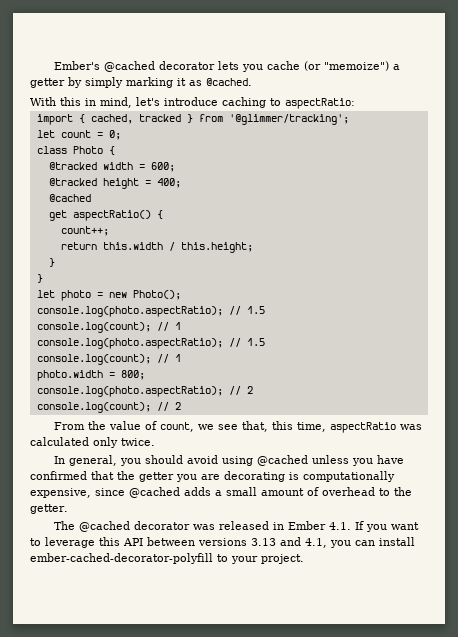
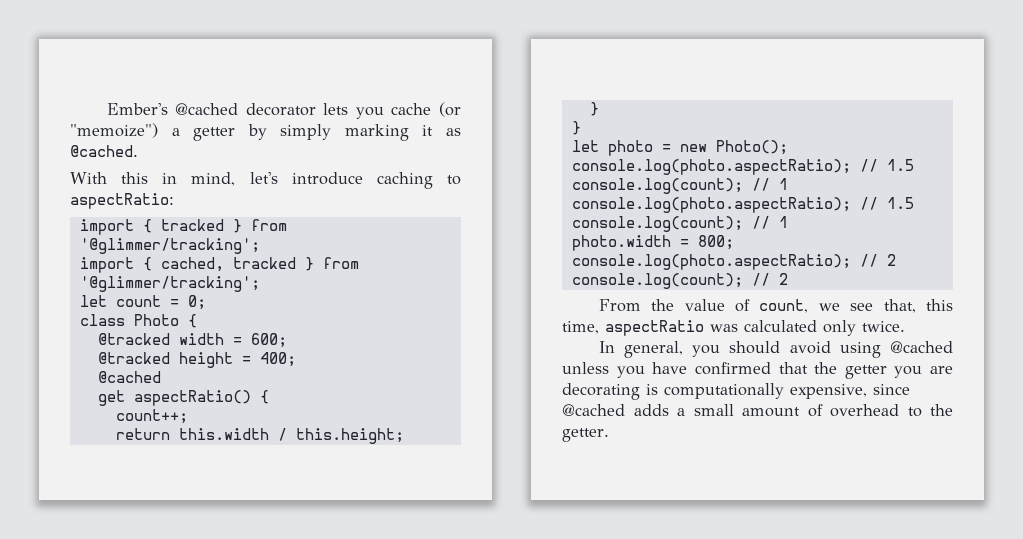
+ import { tracked } from '@glimmer/tracking';
- The @cached decorator was released in Ember 4.1. If you want to leverage this API between versions 3.13 and 4.1, you can install ember-cached-decorator-polyfill to your project.

